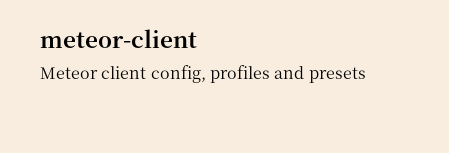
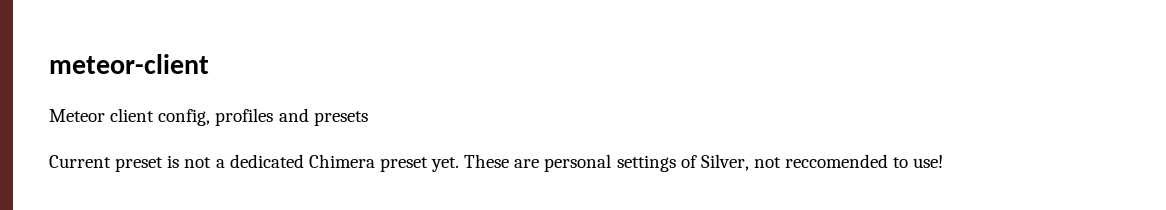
+ Current preset is not a dedicated Chimera preset yet. These are personal settings of Silver, not reccomended to use!

